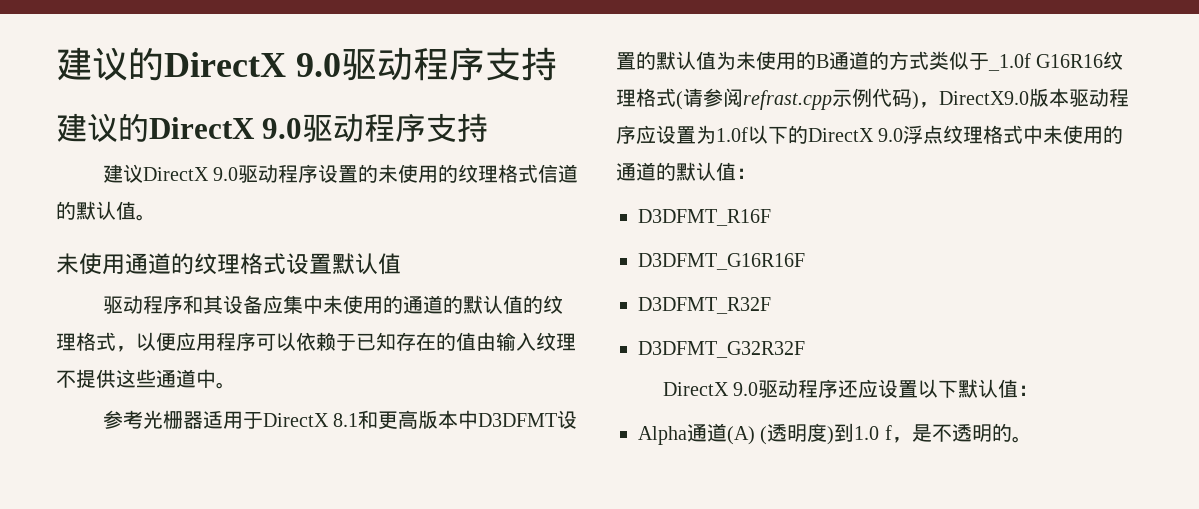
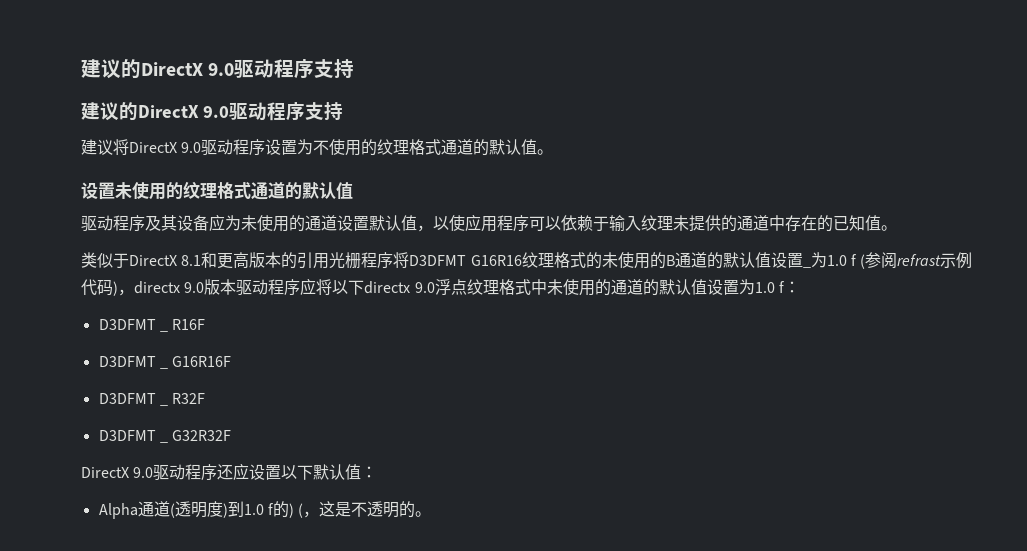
- 建议DirectX 9.0驱动程序设置的未使用的纹理格式信道的默认值。
- 未使用通道的纹理格式设置默认值
+ 建议将DirectX 9.0驱动程序设置为不使用的纹理格式通道的默认值。
+ 设置未使用的纹理格式通道的默认值
- 驱动程序和其设备应集中未使用的通道的默认值的纹理格式，以便应用程序可以依赖于已知存在的值由输入纹理不提供这些通道中。
- 参考光栅器适用于DirectX 8.1和更高版本中D3DFMT设置的默认值为未使用的B通道的方式类似于_1.0f G16R16纹理格式(请参阅refrast.cpp示例代码)，DirectX9.0版本驱动程序应设置为1.0f以下的DirectX 9.0浮点纹理格式中未使用的通道的默认值：
- D3DFMT_R16F
- D3DFMT_G16R16F
- D3DFMT_R32F
- D3DFMT_G32R32F
+ 驱动程序及其设备应为未使用的通道设置默认值，以使应用程序可以依赖于输入纹理未提供的通道中存在的已知值。
+ 类似于DirectX 8.1和更高版本的引用光栅程序将D3DFMT G16R16纹理格式的未使用的B通道的默认值设置_为1.0 f (参阅refrast示例代码)，directx 9.0版本驱动程序应将以下directx 9.0浮点纹理格式中未使用的通道的默认值设置为1.0 f：
+ D3DFMT _ R16F
+ D3DFMT _ G16R16F
+ D3DFMT _ R32F
+ D3DFMT _ G32R32F
- Alpha通道(A) (透明度)到1.0 f，是不透明的。
+ Alpha通道(透明度)到1.0 f的) (，这是不透明的。

